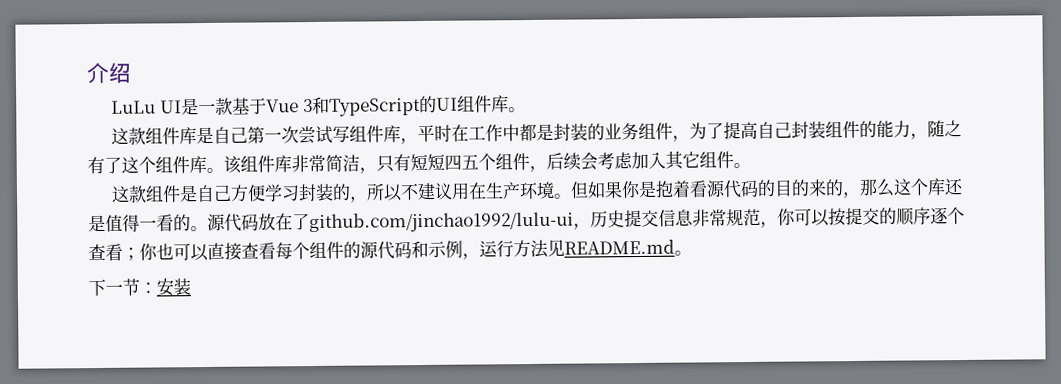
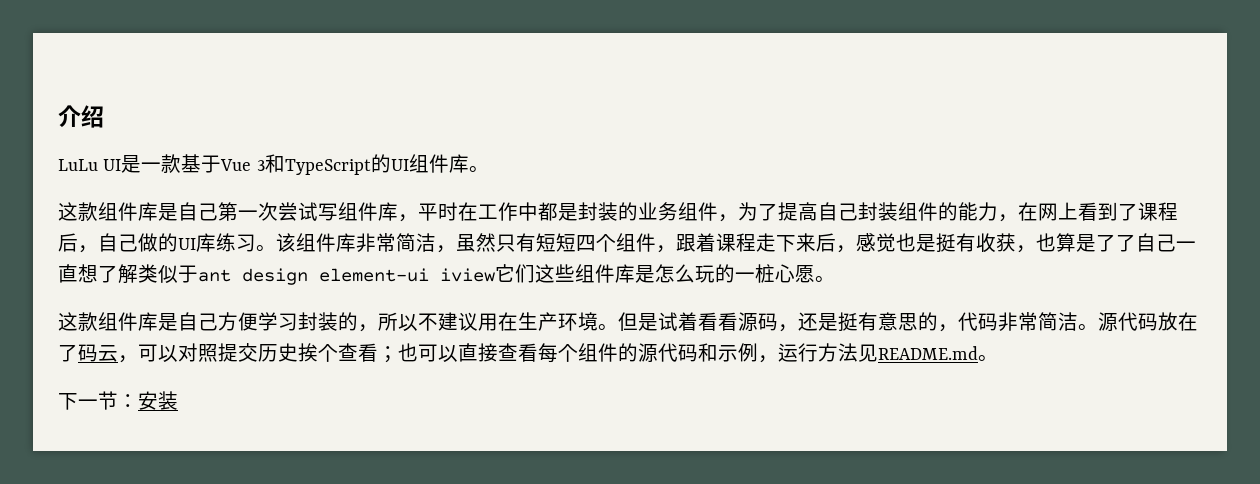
- 这款组件库是自己第一次尝试写组件库，平时在工作中都是封装的业务组件，为了提高自己封装组件的能力，随之有了这个组件库。
+ 这款组件库是自己第一次尝试写组件库，平时在工作中都是封装的业务组件，为了提高自己封装组件的能力，在网上看到了课程后，自己做的UI库练习。
- 该组件库非常简洁，只有短短四五个组件，后续会考虑加入其它组件。
- 这款组件是自己方便学习封装的，所以不建议用在生产环境。
+ 该组件库非常简洁，虽然只有短短四个组件，跟着课程走下来后，感觉也是挺有收获，也算是了了自己一直想了解类似于ant design element-ui iview它们这些组件库是怎么玩的一桩心愿。
+ 这款组件库是自己方便学习封装的，所以不建议用在生产环境。
- 但如果你是抱着看源代码的目的来的，那么这个库还是值得一看的。源代码放在了github.com/jinchao1992/lulu-ui，历史提交信息非常规范，你可以按提交的顺序逐个查看；你也可以直接查看每个组件的源代码和示例，运行方法见README.md。
+ 但是试着看看源码，还是挺有意思的，代码非常简洁。源代码放在了码云，可以对照提交历史挨个查看；也可以直接查看每个组件的源代码和示例，运行方法见README.md。

